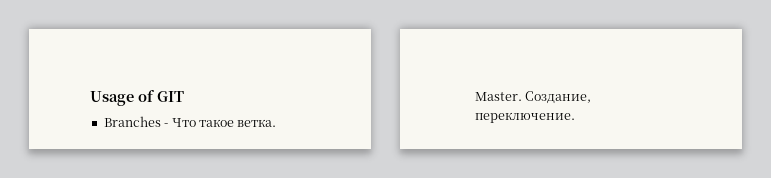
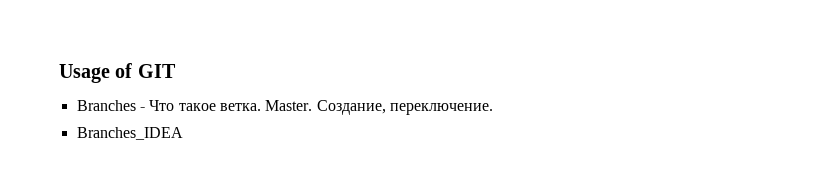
+ Branches_IDEA

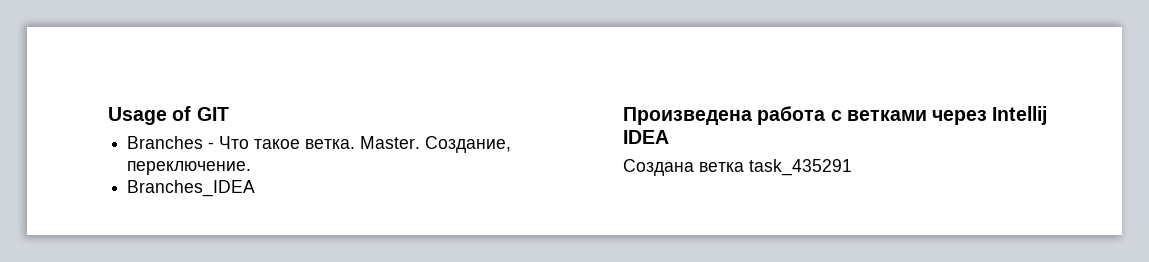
+ Произведена работа с ветками через Intellij IDEA
+ Создана ветка task_435291

